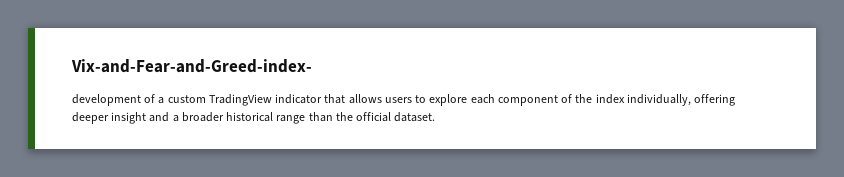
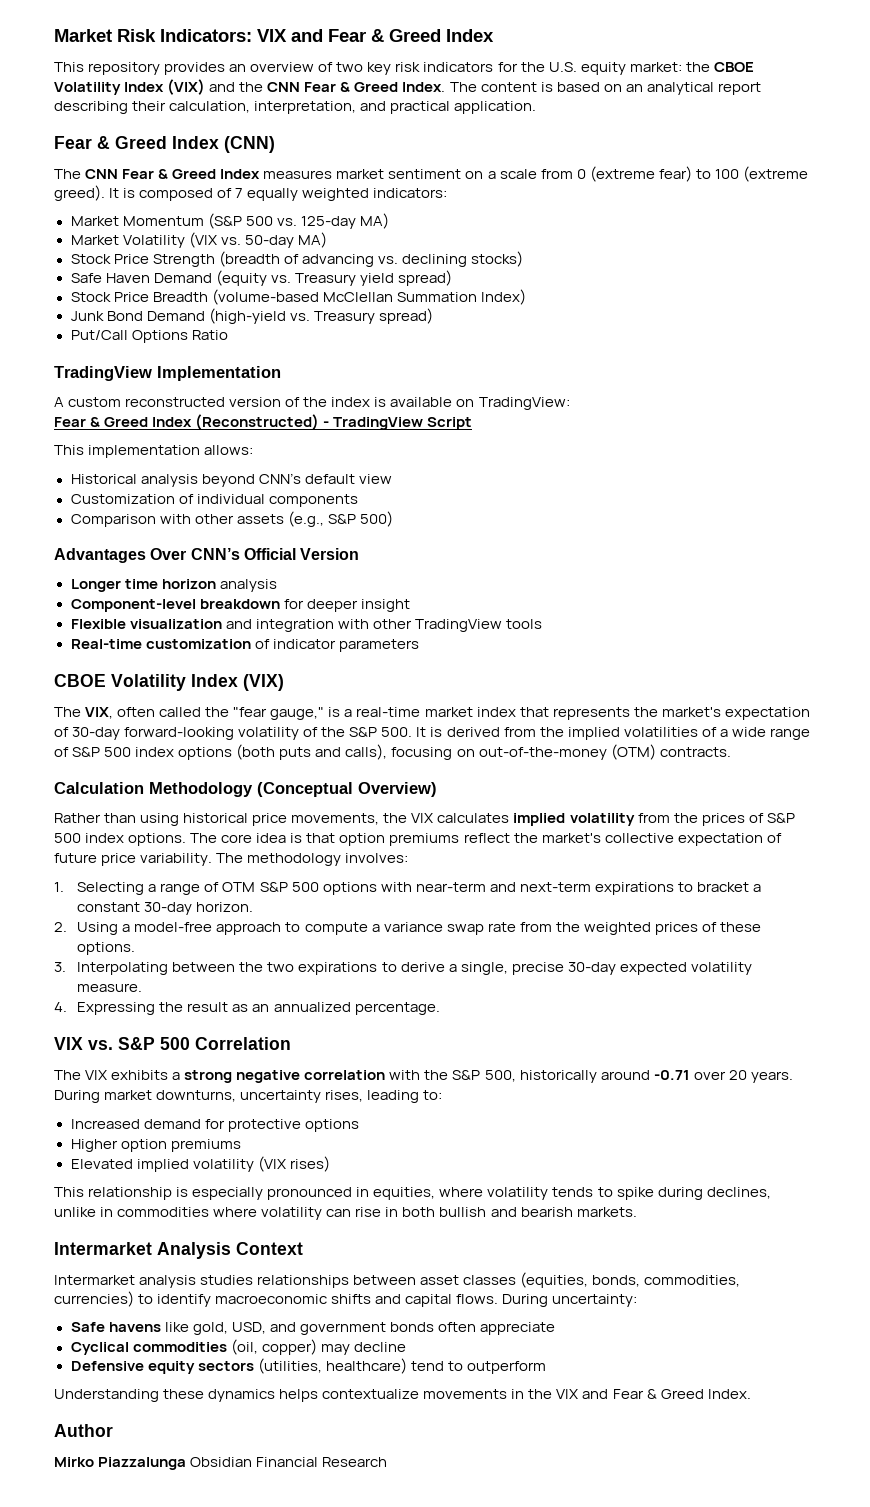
- Vix-and-Fear-and-Greed-index-
- development of a custom TradingView indicator that allows users to explore each component of the index individually, offering deeper insight and a broader historical range than the official dataset.
+ Market Risk Indicators: VIX and Fear & Greed Index
+ This repository provides an overview of two key risk indicators for the U.S. equity market: the CBOE Volatility Index (VIX) and the CNN Fear & Greed Index. The content is based on an analytical report describing their calculation, interpretation, and practical application.
+ Fear & Greed Index (CNN)
+ The CNN Fear & Greed Index measures market sentiment on a scale from 0 (extreme fear) to 100 (extreme greed). It is composed of 7 equally weighted indicators:
+ Market Momentum (S&P 500 vs. 125-day MA)
+ Market Volatility (VIX vs. 50-day MA)
+ Stock Price Strength (breadth of advancing vs. declining stocks)
+ Safe Haven Demand (equity vs. Treasury yield spread)
+ Stock Price Breadth (volume-based McClellan Summation Index)
+ Junk Bond Demand (high-yield vs. Treasury spread)
+ Put/Call Options Ratio
+ TradingView Implementation
+ A custom reconstructed version of the index is available on TradingView:
+ Fear & Greed Index (Reconstructed) - TradingView Script
+ This implementation allows:
+ Historical analysis beyond CNN’s default view
+ Customization of individual components
+ Comparison with other assets (e.g., S&P 500)
+ Advantages Over CNN’s Official Version
+ Longer time horizon analysis
+ Component-level breakdown for deeper insight
+ Flexible visualization and integration with other TradingView tools
+ Real-time customization of indicator parameters
+ CBOE Volatility Index (VIX)
+ The VIX, often called the "fear gauge," is a real-time market index that represents the market's expectation of 30-day forward-looking volatility of the S&P 500. It is derived from the implied volatilities of a wide range of S&P 500 index options (both puts and calls), focusing on out-of-the-money (OTM) contracts.
+ Calculation Methodology (Conceptual Overview)
+ Rather than using historical price movements, the VIX calculates implied volatility from the prices of S&P 500 index options. The core idea is that option premiums reflect the market's collective expectation of future price variability. The methodology involves:
+ 1. Selecting a range of OTM S&P 500 options with near-term and next-term expirations to bracket a constant 30-day horizon.
+ 2. Using a model-free approach to compute a variance swap rate from the weighted prices of these options.
+ 3. Interpolating between the two expirations to derive a single, precise 30-day expected volatility measure.
+ 4. Expressing the result as an annualized percentage.
+ VIX vs. S&P 500 Correlation
+ The VIX exhibits a strong negative correlation with the S&P 500, historically around -0.71 over 20 years. During market downturns, uncertainty rises, leading to:
+ Increased demand for protective options
+ Higher option premiums
+ Elevated implied volatility (VIX rises)
+ This relationship is especially pronounced in equities, where volatility tends to spike during declines, unlike in commodities where volatility can rise in both bullish and bearish markets.
+ Intermarket Analysis Context
+ Intermarket analysis studies relationships between asset classes (equities, bonds, commodities, currencies) to identify macroeconomic shifts and capital flows. During uncertainty:
+ Safe havens like gold, USD, and government bonds often appreciate
+ Cyclical commodities (oil, copper) may decline
+ Defensive equity sectors (utilities, healthcare) tend to outperform
+ Understanding these dynamics helps contextualize movements in the VIX and Fear & Greed Index.
+ Author
+ Mirko Piazzalunga Obsidian Financial Research

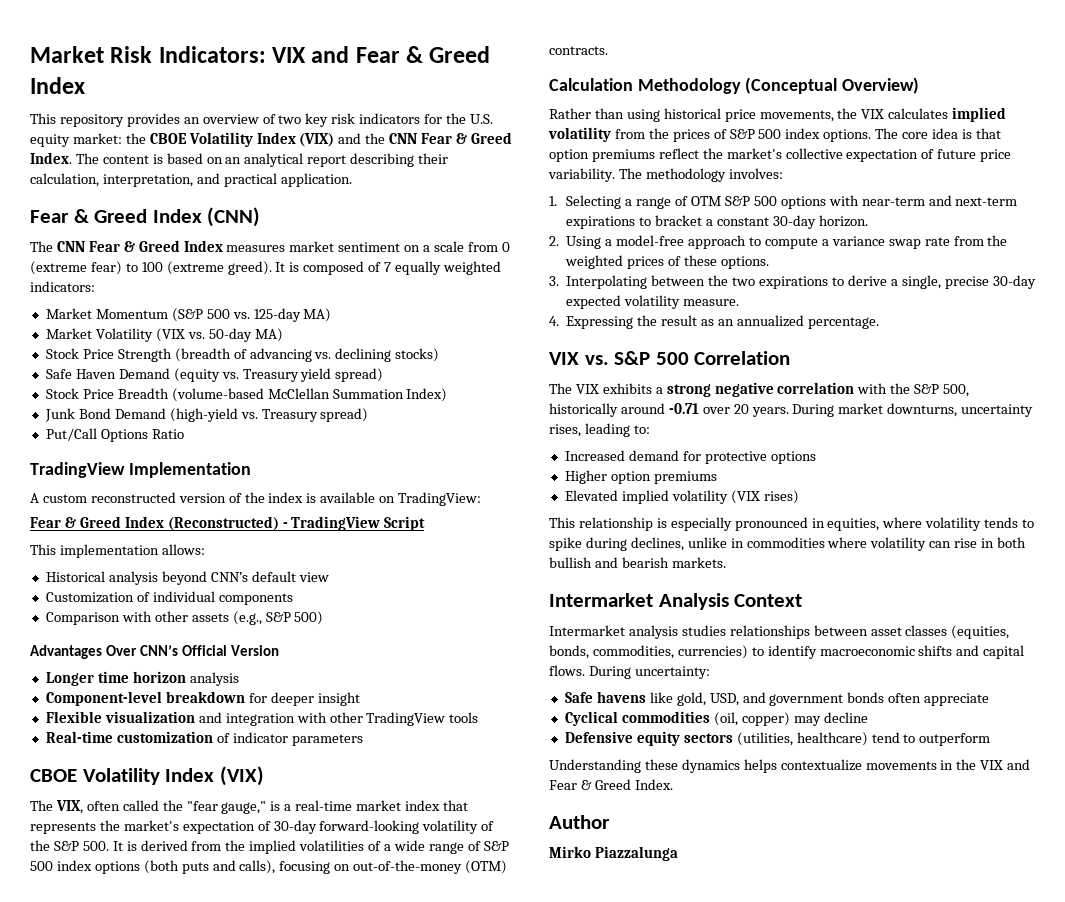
- Mirko Piazzalunga Obsidian Financial Research
+ Mirko Piazzalunga

